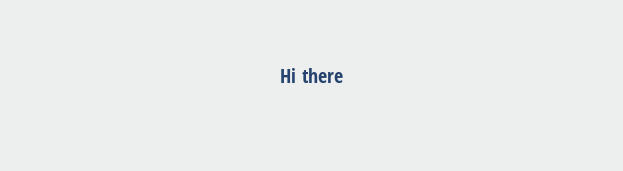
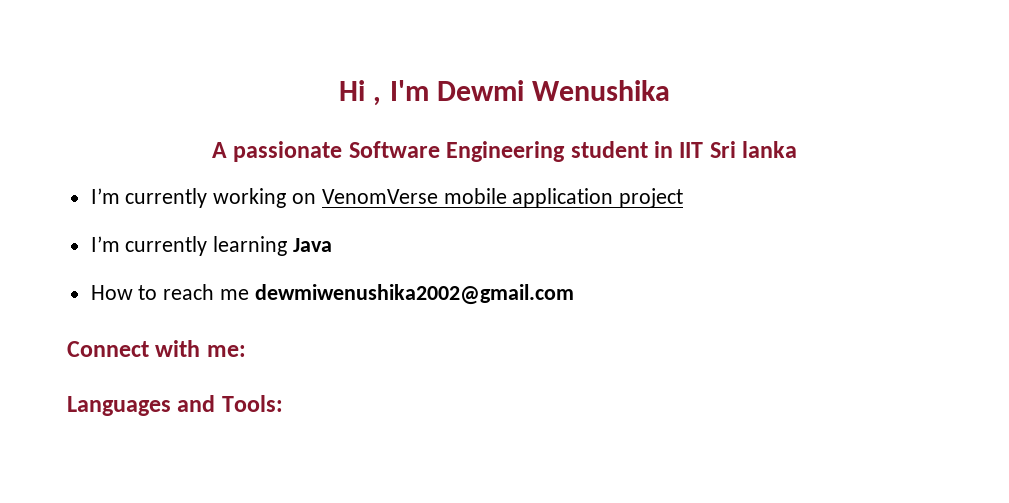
- Hi there
+ Hi , I'm Dewmi Wenushika
+ A passionate Software Engineering student in IIT Sri lanka
+ I’m currently working on VenomVerse mobile application project
+ I’m currently learning Java
+ How to reach me dewmiwenushika2002@gmail.com
+ Connect with me:
+ Languages and Tools:

